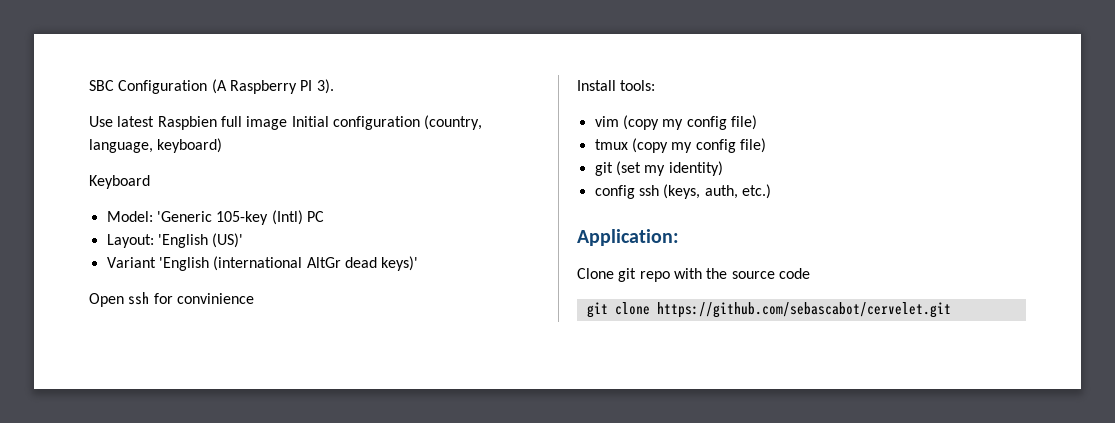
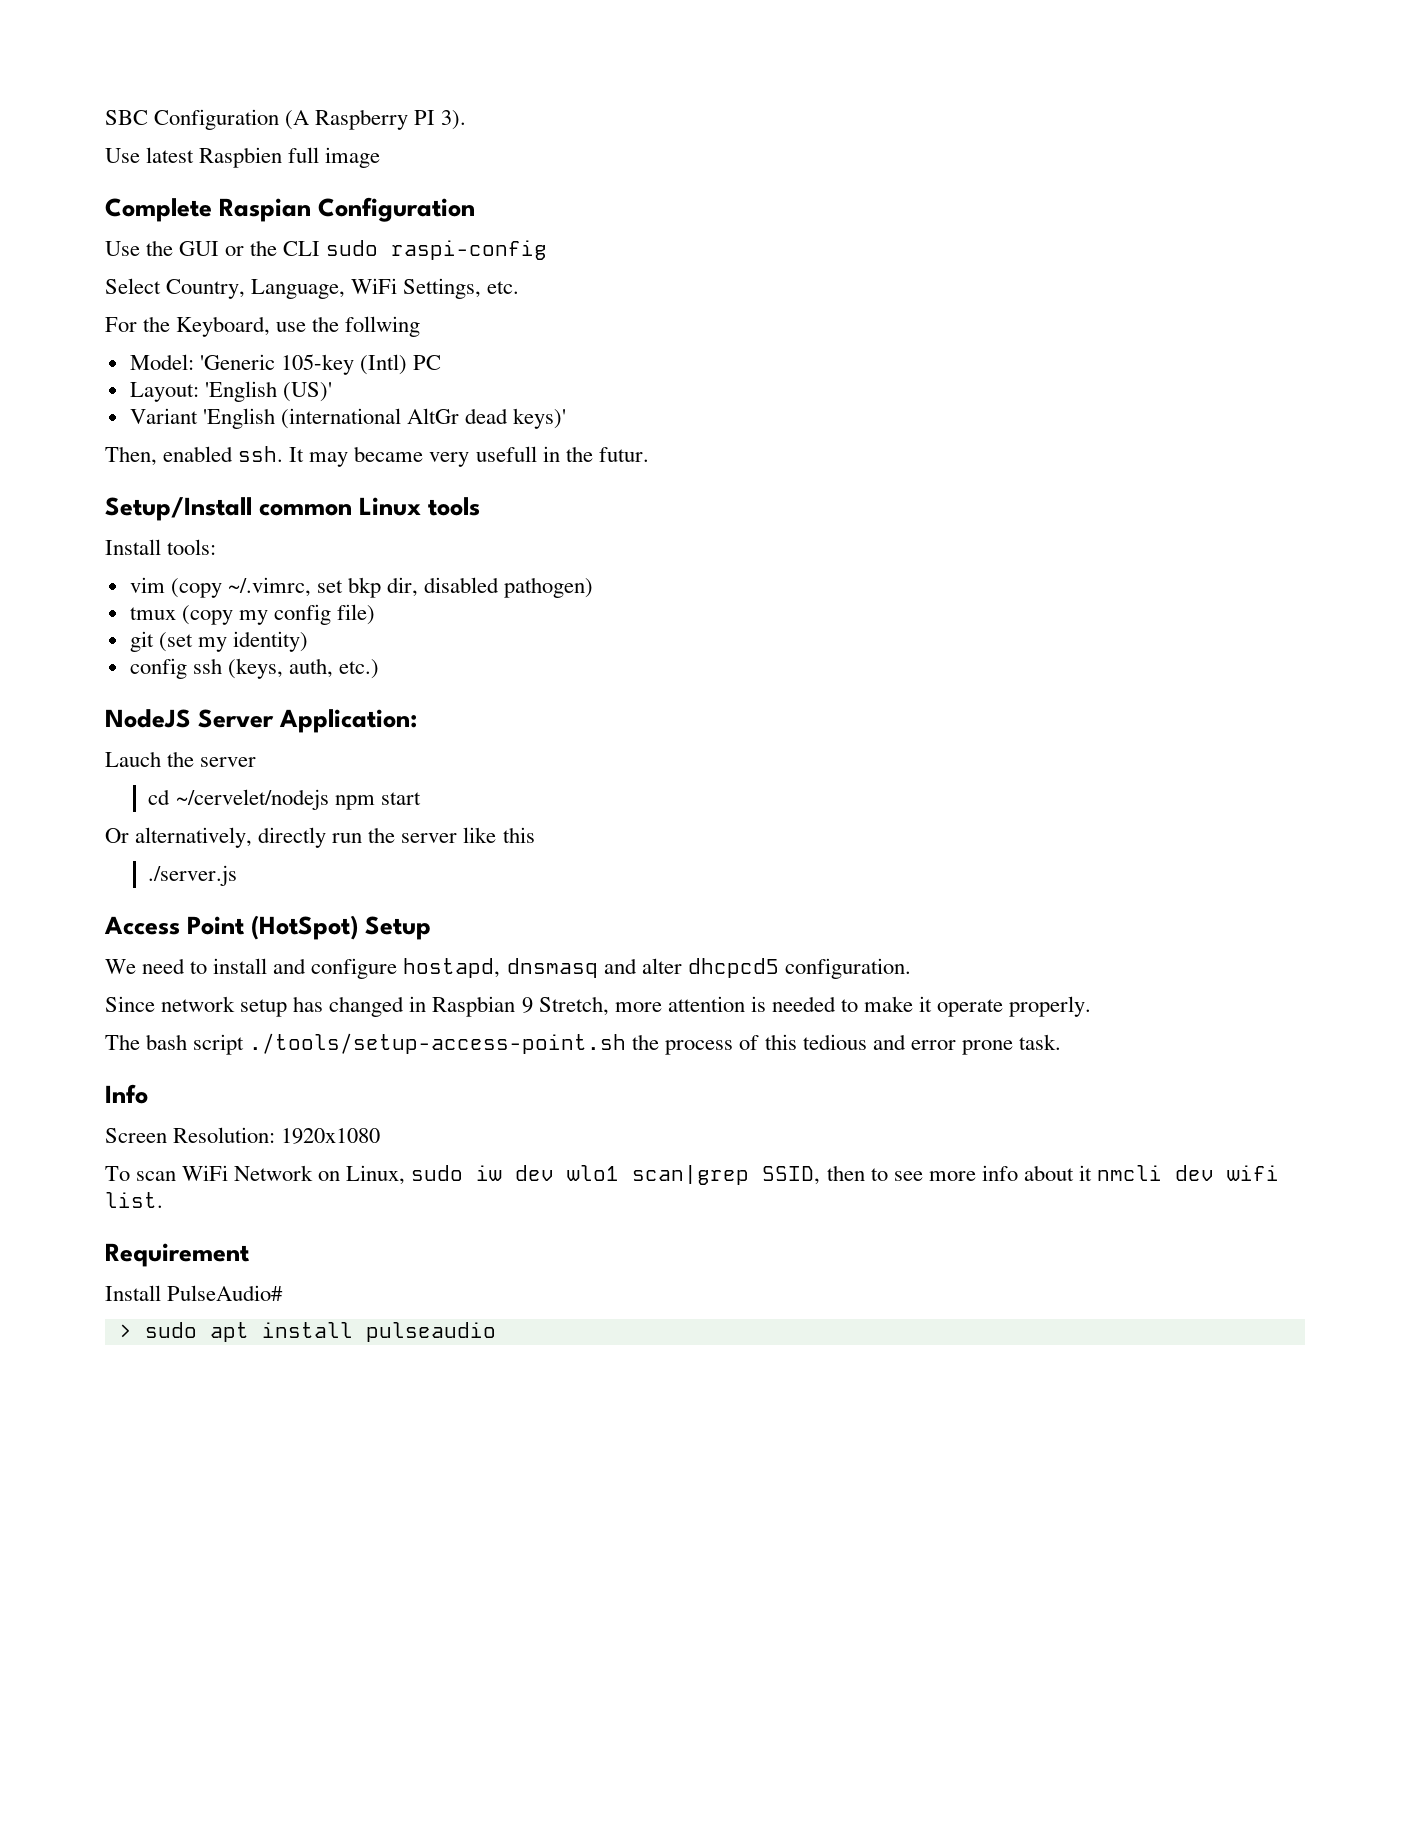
- Use latest Raspbien full image Initial configuration (country, language, keyboard)
- Keyboard
+ Use latest Raspbien full image
+ Complete Raspian Configuration
+ Use the GUI or the CLI sudo raspi-config
+ Select Country, Language, WiFi Settings, etc.
+ For the Keyboard, use the follwing
- Open ssh for convinience
+ Then, enabled ssh. It may became very usefull in the futur.
+ Setup/Install common Linux tools
  Install tools:
- vim (copy my config file)
+ vim (copy ~/.vimrc, set bkp dir, disabled pathogen)
- Application:
+ NodeJS Server Application:
- Clone git repo with the source code
- git clone https://github.com/sebascabot/cervelet.git
+ Lauch the server
+ cd ~/cervelet/nodejs npm start
+ Or alternatively, directly run the server like this
+ ./server.js
+ Access Point (HotSpot) Setup
+ We need to install and configure hostapd, dnsmasq and alter dhcpcd5 configuration.
+ Since network setup has changed in Raspbian 9 Stretch, more attention is needed to make it operate properly.
+ The bash script ./tools/setup-access-point.sh the process of this tedious and error prone task.
+ Info
+ Screen Resolution: 1920x1080
+ To scan WiFi Network on Linux, sudo iw dev wlo1 scan|grep SSID, then to see more info about it nmcli dev wifi list.
+ Requirement
+ Install PulseAudio#
+ > sudo apt install pulseaudio

